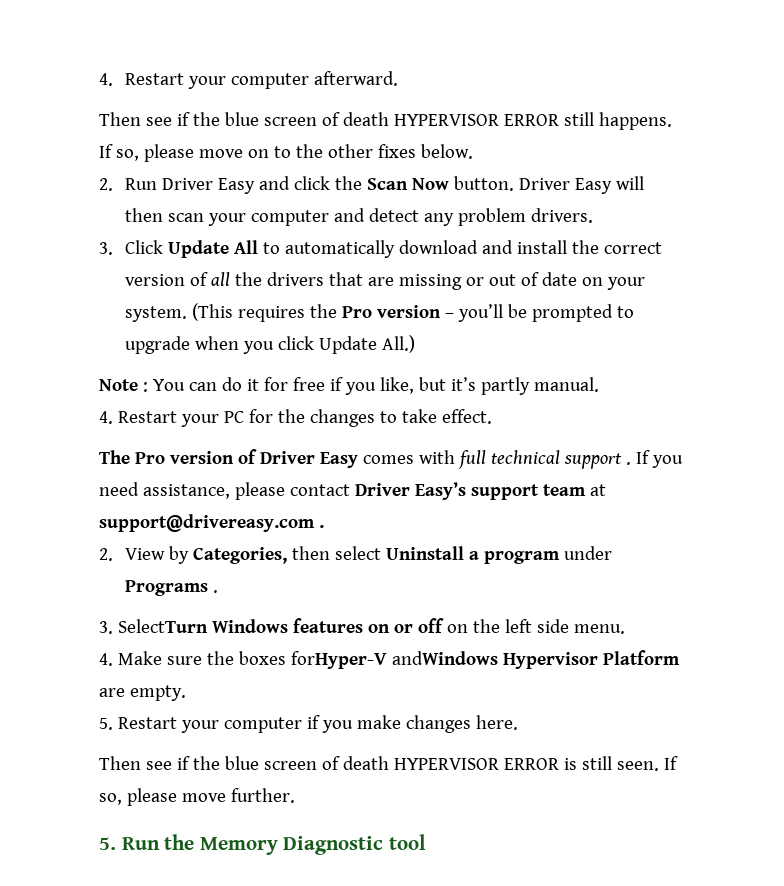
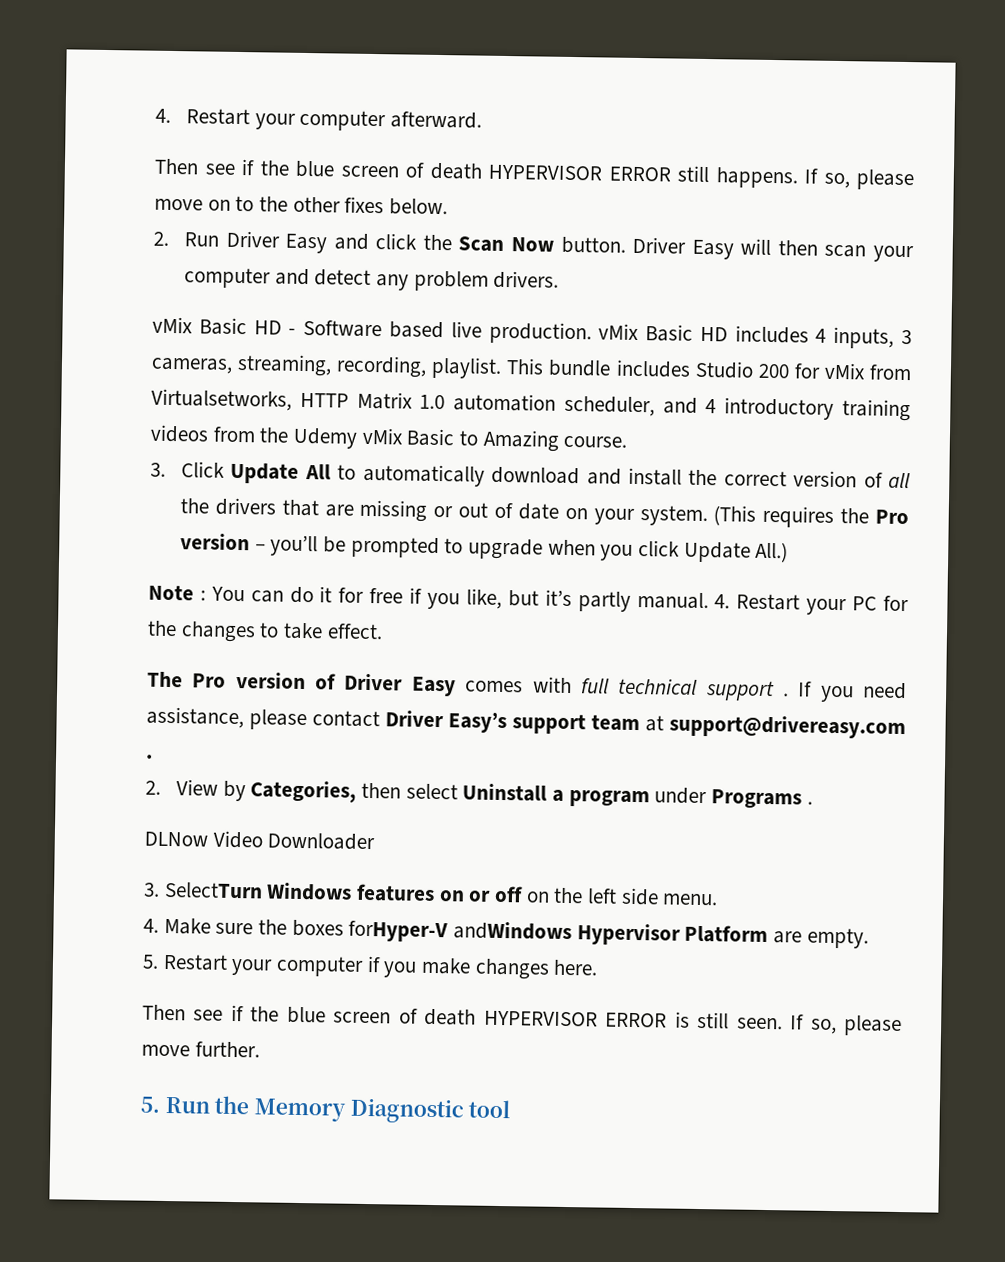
+ vMix Basic HD - Software based live production. vMix Basic HD includes 4 inputs, 3 cameras, streaming, recording, playlist. This bundle includes Studio 200 for vMix from Virtualsetworks, HTTP Matrix 1.0 automation scheduler, and 4 introductory training videos from the Udemy vMix Basic to Amazing course.
- Note : You can do it for free if you like, but it’s partly manual.
- 4. Restart your PC for the changes to take effect.
+ Note : You can do it for free if you like, but it’s partly manual. 4. Restart your PC for the changes to take effect.
+ DLNow Video Downloader

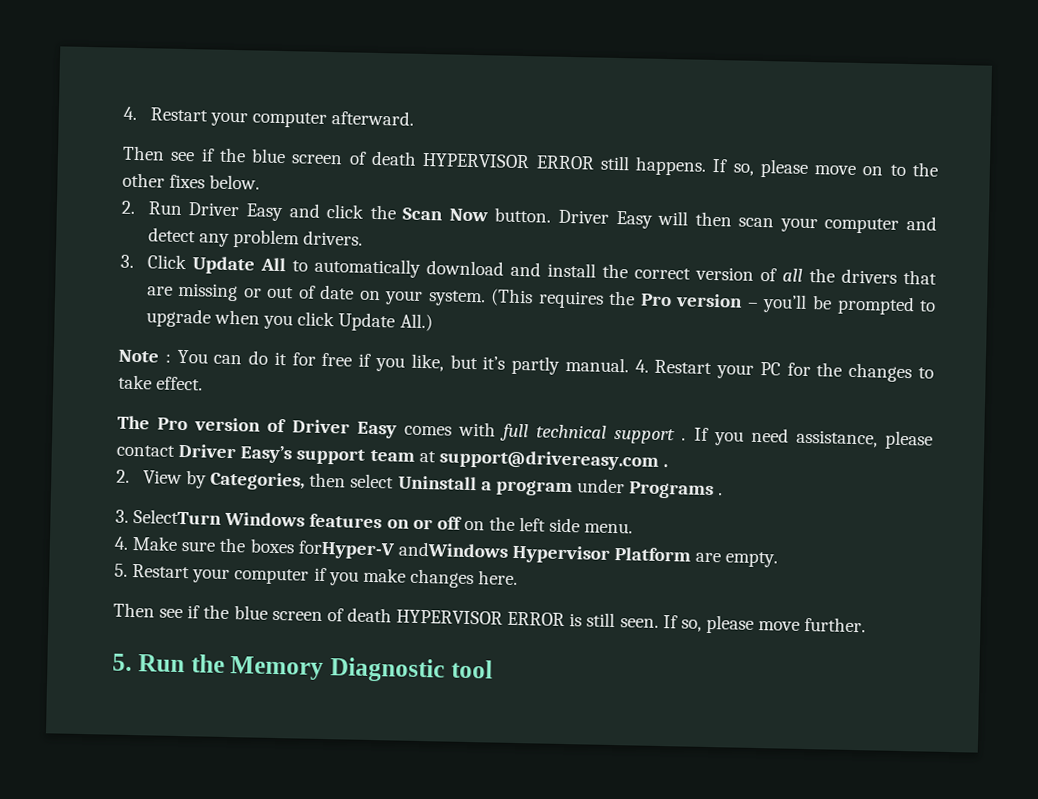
- vMix Basic HD - Software based live production. vMix Basic HD includes 4 inputs, 3 cameras, streaming, recording, playlist. This bundle includes Studio 200 for vMix from Virtualsetworks, HTTP Matrix 1.0 automation scheduler, and 4 introductory training videos from the Udemy vMix Basic to Amazing course.
- DLNow Video Downloader

